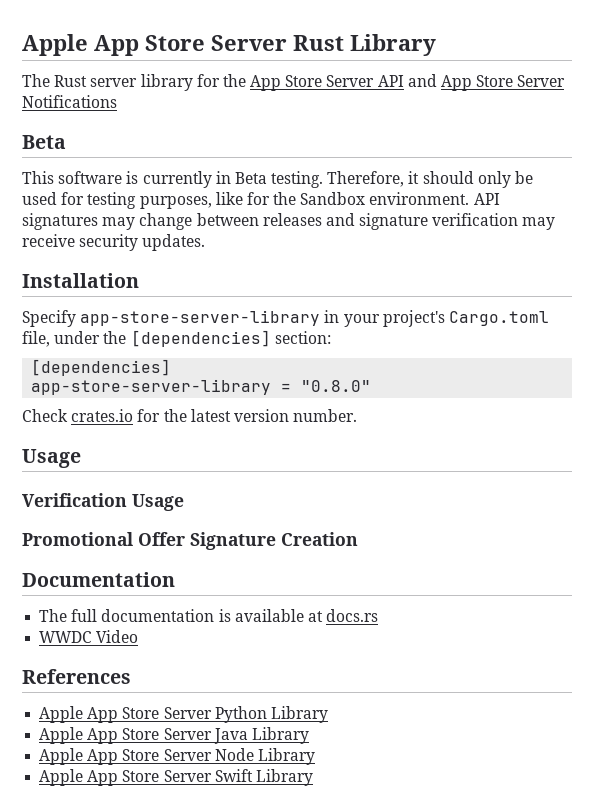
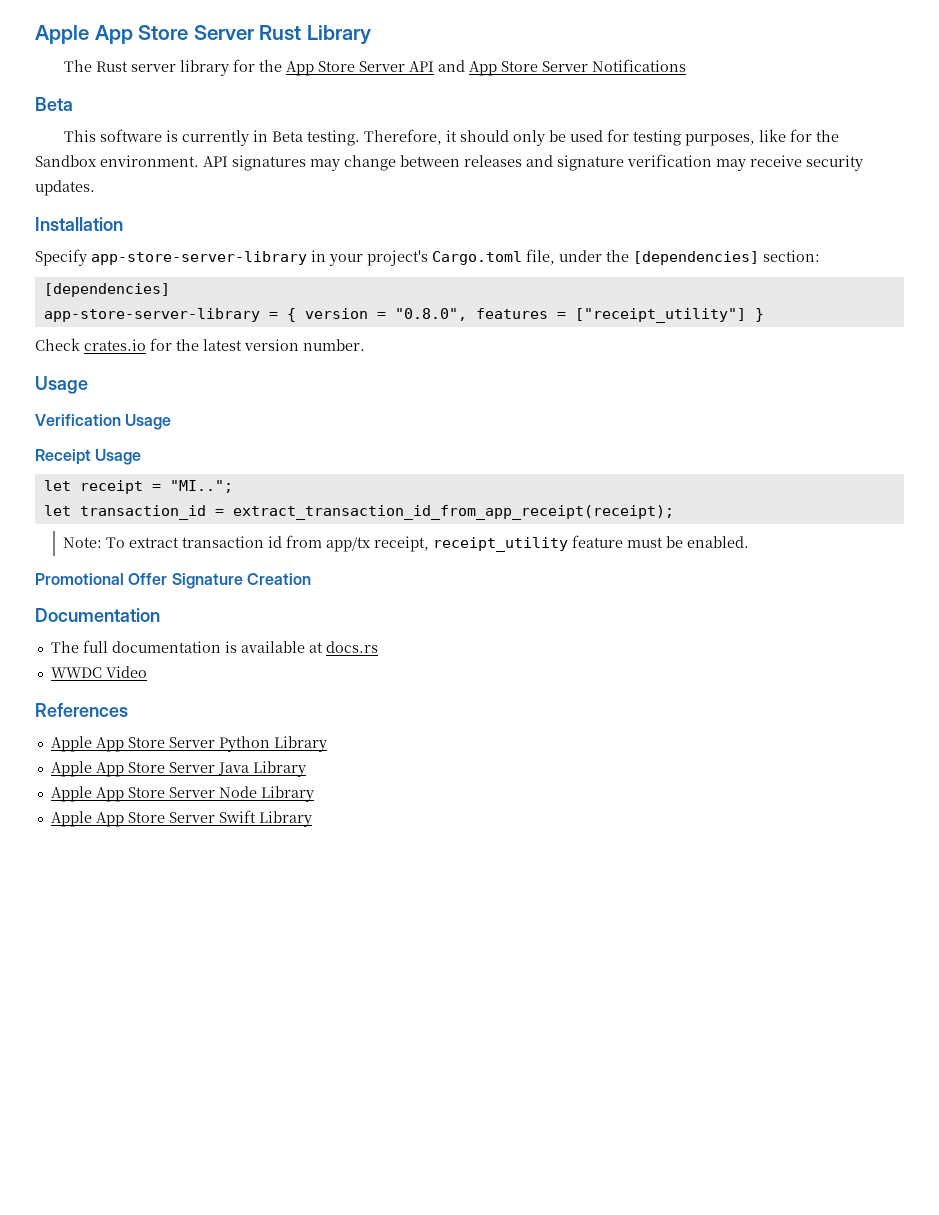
- app-store-server-library = "0.8.0"
+ app-store-server-library = { version = "0.8.0", features = ["receipt_utility"] }
+ Receipt Usage
+ let receipt = "MI..";
+ let transaction_id = extract_transaction_id_from_app_receipt(receipt);
+ Note: To extract transaction id from app/tx receipt, receipt_utility feature must be enabled.

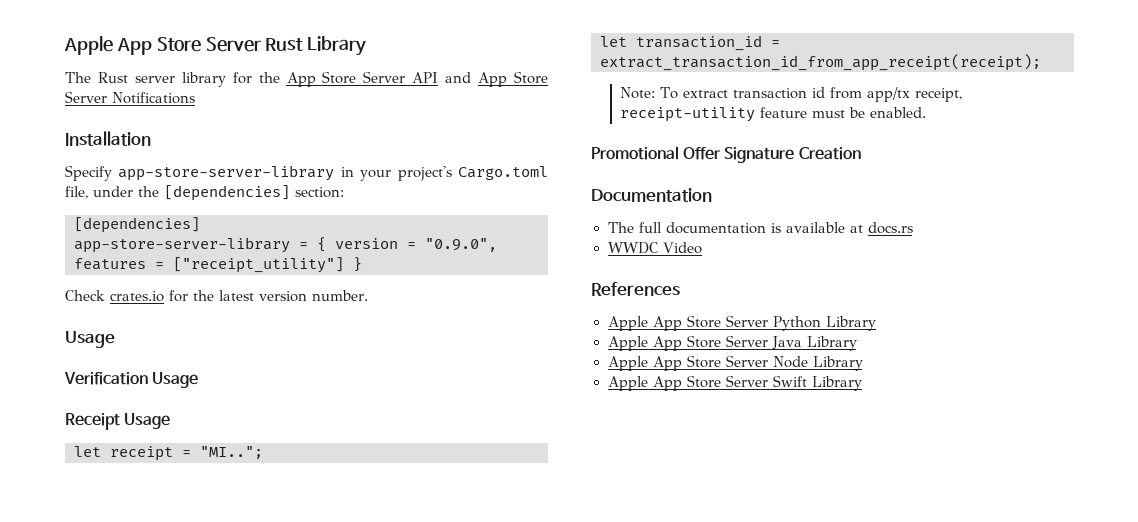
  The Rust server library for the App Store Server API and App Store Server Notifications
- Beta
- This software is currently in Beta testing. Therefore, it should only be used for testing purposes, like for the Sandbox environment. API signatures may change between releases and signature verification may receive security updates.
- app-store-server-library = { version = "0.8.0", features = ["receipt_utility"] }
+ app-store-server-library = { version = "0.9.0", features = ["receipt_utility"] }
- Note: To extract transaction id from app/tx receipt, receipt_utility feature must be enabled.
+ Note: To extract transaction id from app/tx receipt, receipt-utility feature must be enabled.

